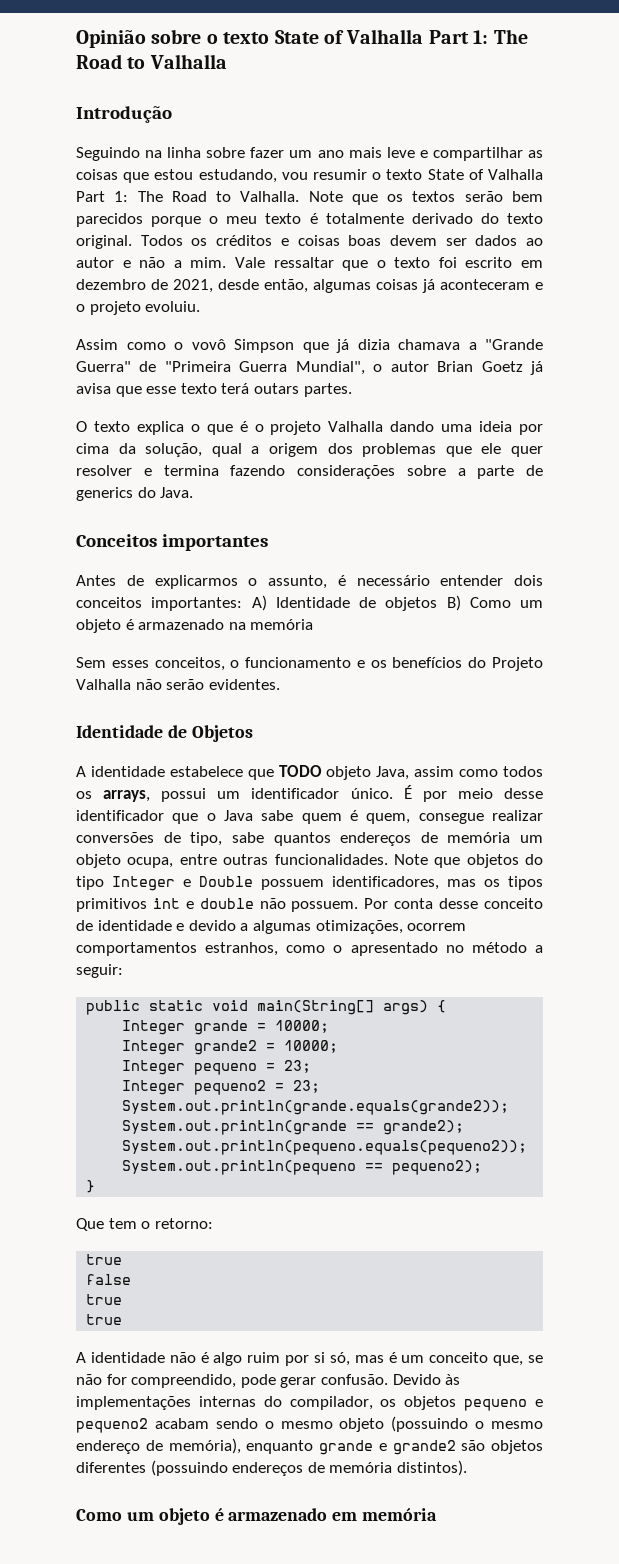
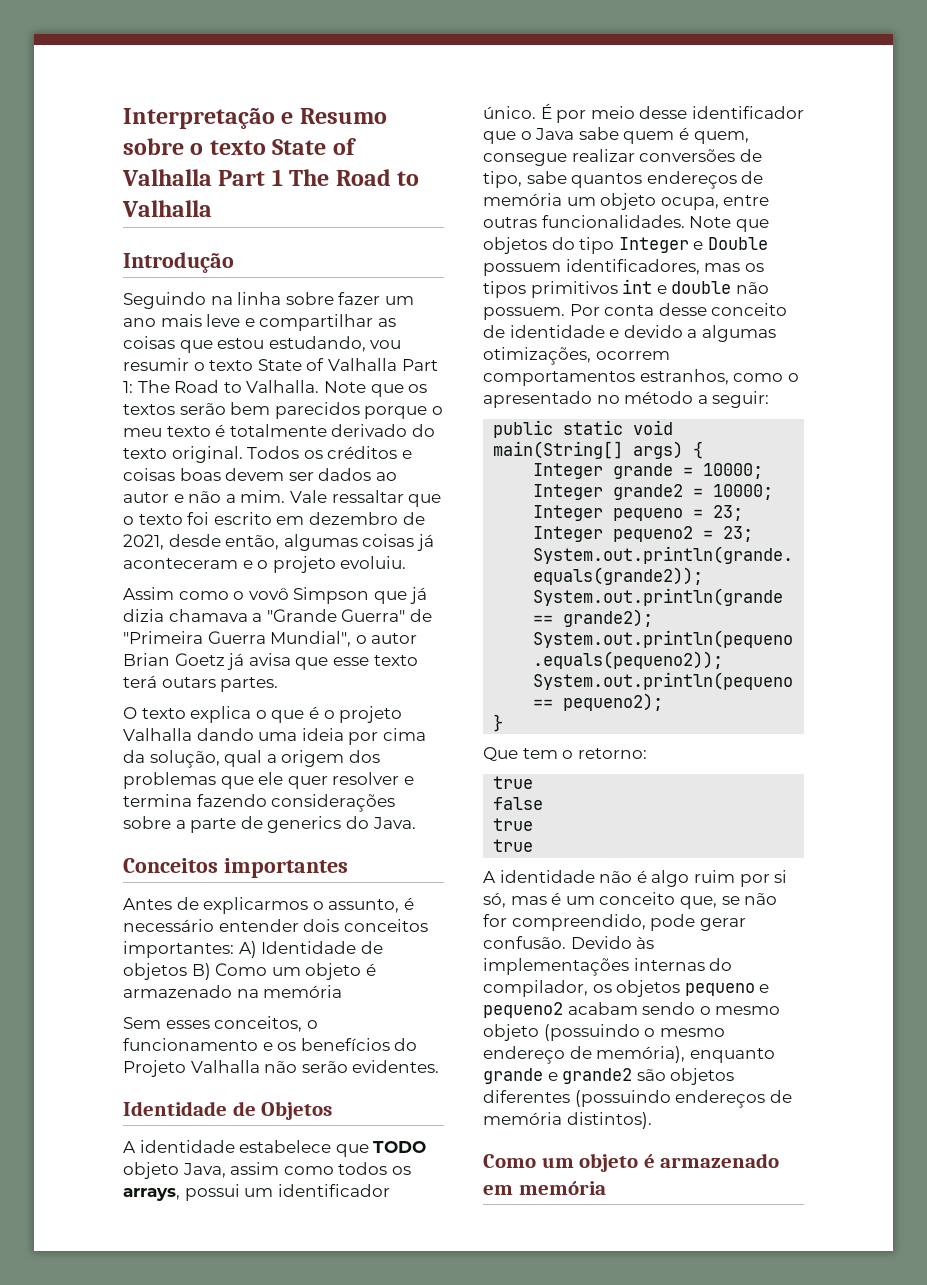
- Opinião sobre o texto State of Valhalla Part 1: The Road to Valhalla
+ Interpretação e Resumo sobre o texto State of Valhalla Part 1 The Road to Valhalla

